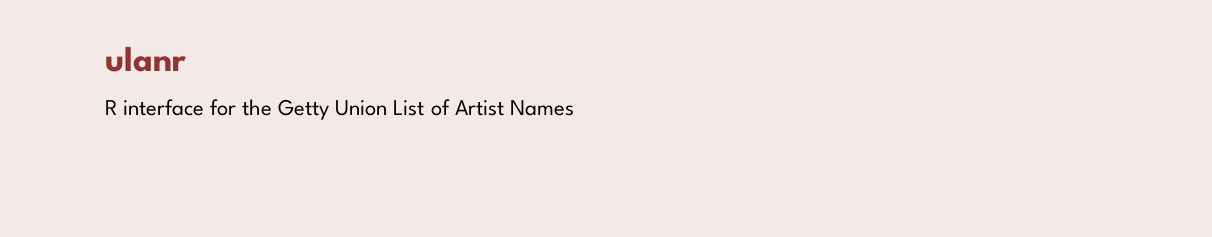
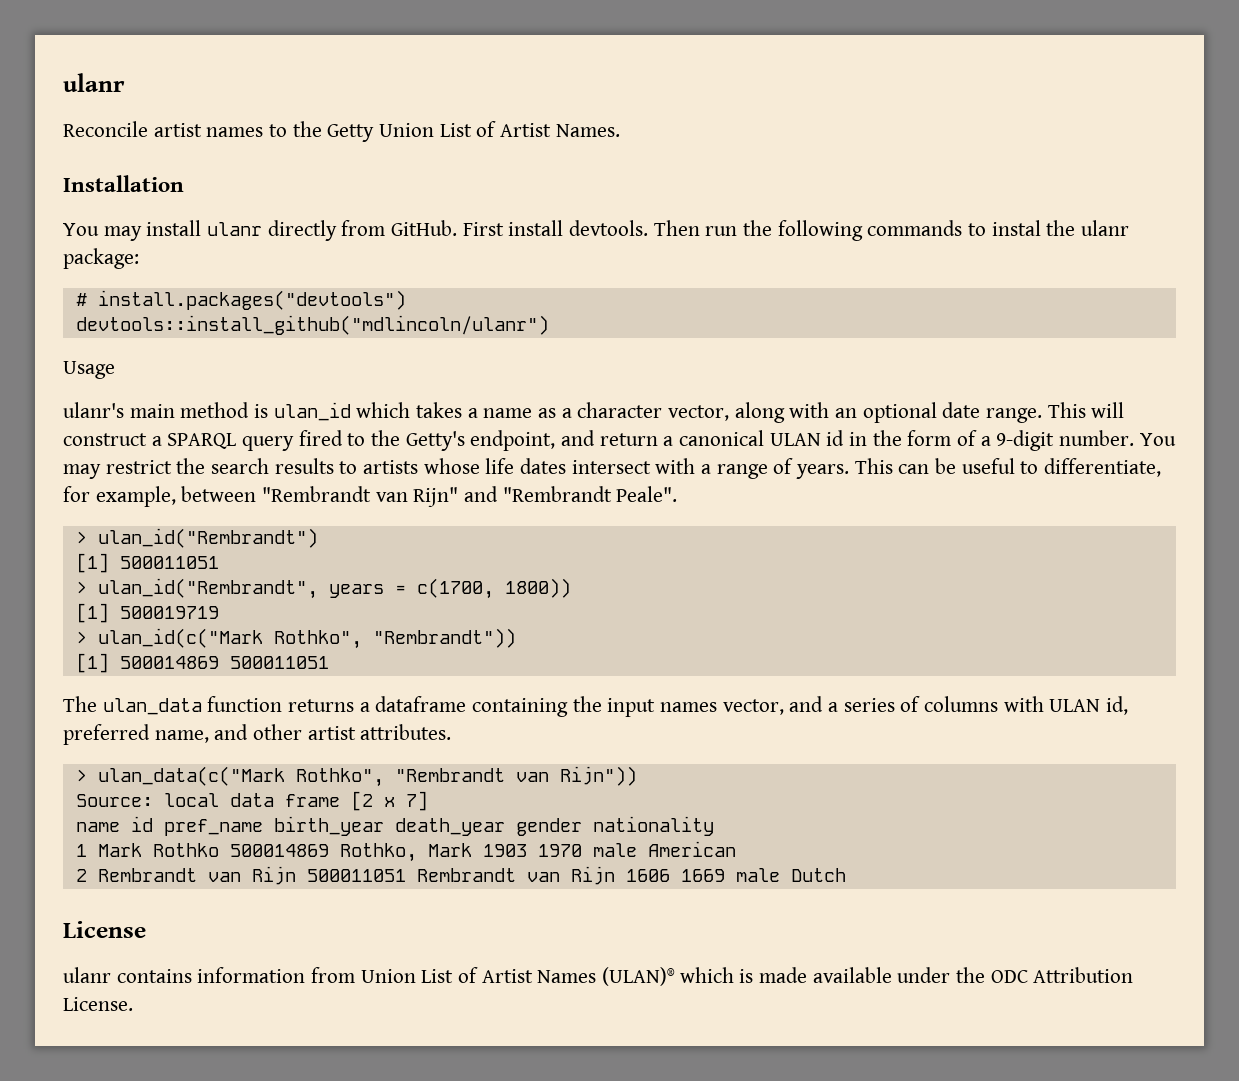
- R interface for the Getty Union List of Artist Names
+ Reconcile artist names to the Getty Union List of Artist Names.
+ Installation
+ You may install ulanr directly from GitHub. First install devtools. Then run the following commands to instal the ulanr package:
+ # install.packages("devtools")
+ devtools::install_github("mdlincoln/ulanr")
+ Usage
+ ulanr's main method is ulan_id which takes a name as a character vector, along with an optional date range. This will construct a SPARQL query fired to the Getty's endpoint, and return a canonical ULAN id in the form of a 9-digit number. You may restrict the search results to artists whose life dates intersect with a range of years. This can be useful to differentiate, for example, between "Rembrandt van Rijn" and "Rembrandt Peale".
+ > ulan_id("Rembrandt")
+ [1] 500011051
+ > ulan_id("Rembrandt", years = c(1700, 1800))
+ [1] 500019719
+ > ulan_id(c("Mark Rothko", "Rembrandt"))
+ [1] 500014869 500011051
+ The ulan_data function returns a dataframe containing the input names vector, and a series of columns with ULAN id, preferred name, and other artist attributes.
+ > ulan_data(c("Mark Rothko", "Rembrandt van Rijn"))
+ Source: local data frame [2 x 7]
+ name id pref_name birth_year death_year gender nationality
+ 1 Mark Rothko 500014869 Rothko, Mark 1903 1970 male American
+ 2 Rembrandt van Rijn 500011051 Rembrandt van Rijn 1606 1669 male Dutch
+ License
+ ulanr contains information from Union List of Artist Names (ULAN)® which is made available under the ODC Attribution License.

